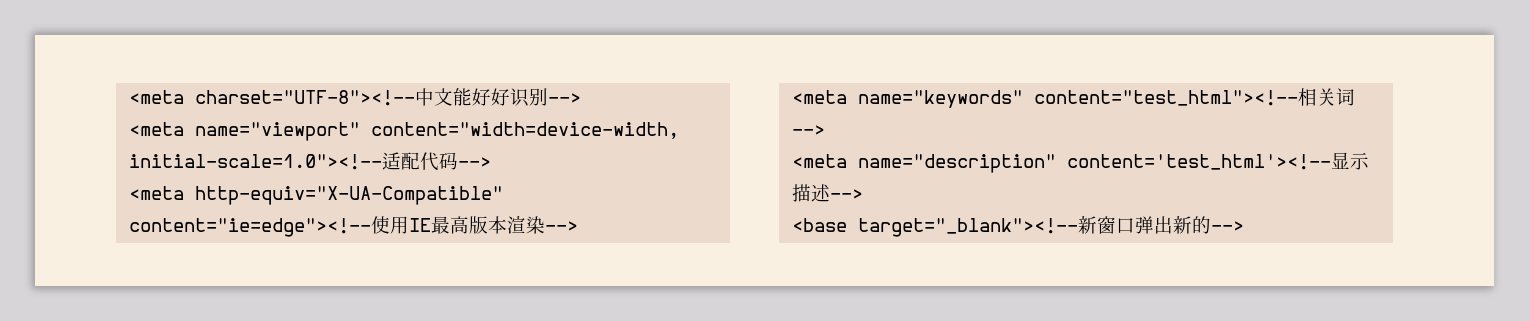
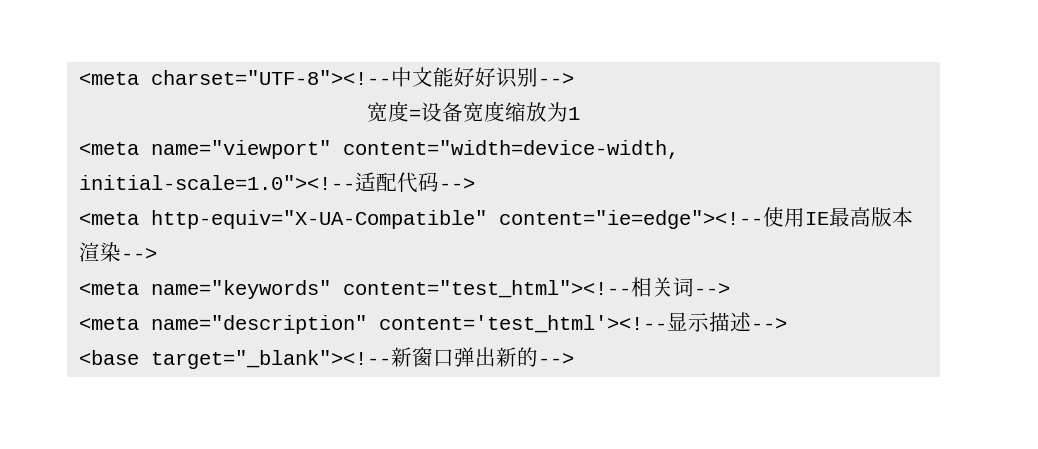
+ 宽度=设备宽度缩放为1

